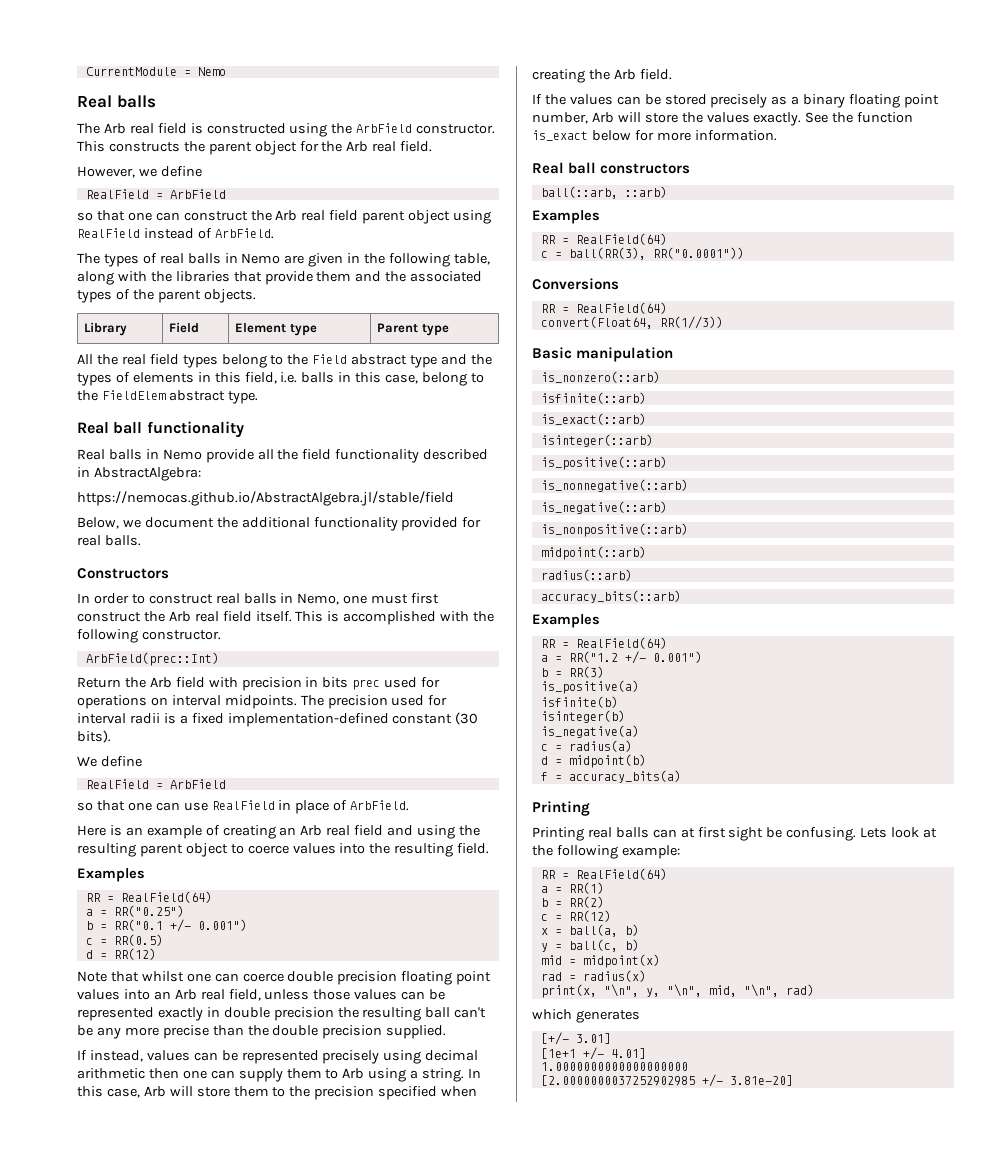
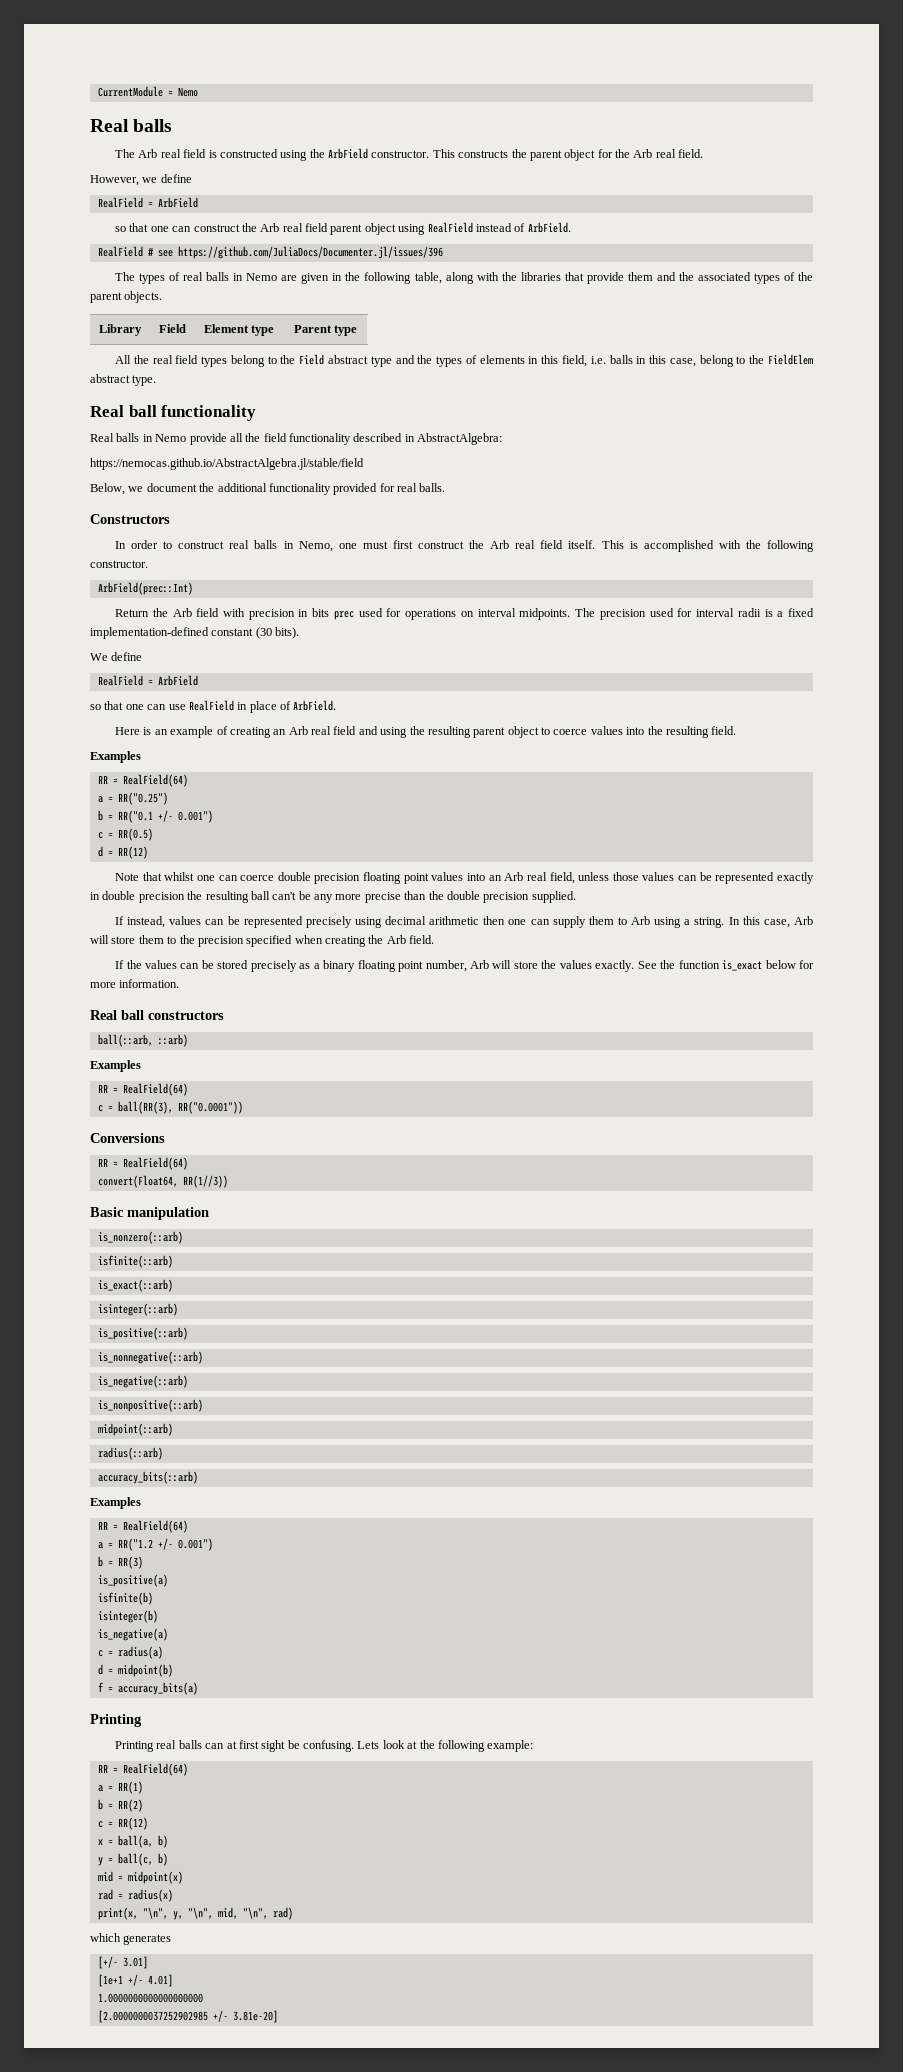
+ RealField # see https://github.com/JuliaDocs/Documenter.jl/issues/396

